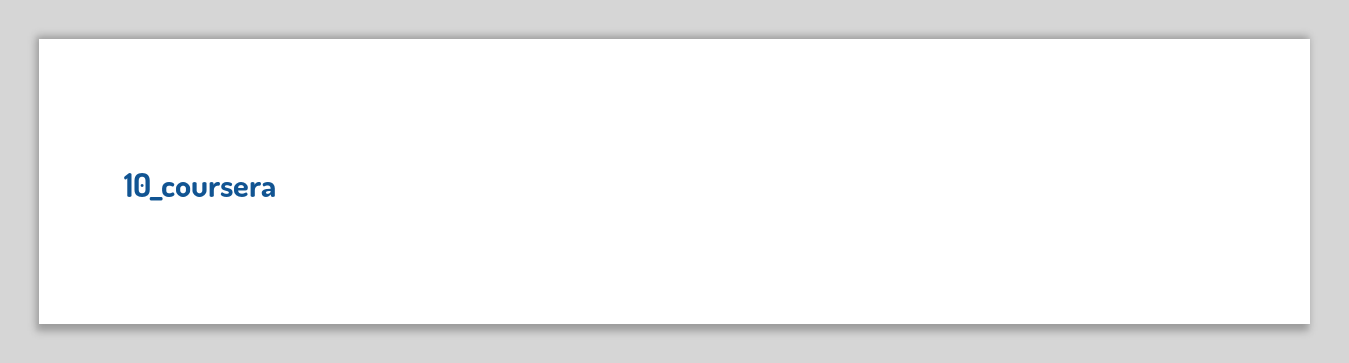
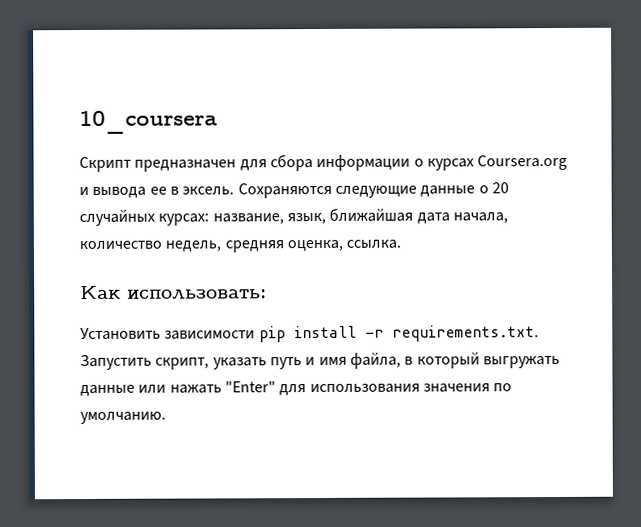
+ Скрипт предназначен для сбора информации о курсах Coursera.org и вывода ее в эксель. Сохраняются следующие данные о 20 случайных курсах: название, язык, ближайшая дата начала, количество недель, средняя оценка, ссылка.
+ Как использовать:
+ Установить зависимости pip install -r requirements.txt. Запустить скрипт, указать путь и имя файла, в который выгружать данные или нажать "Enter" для использования значения по умолчанию.

